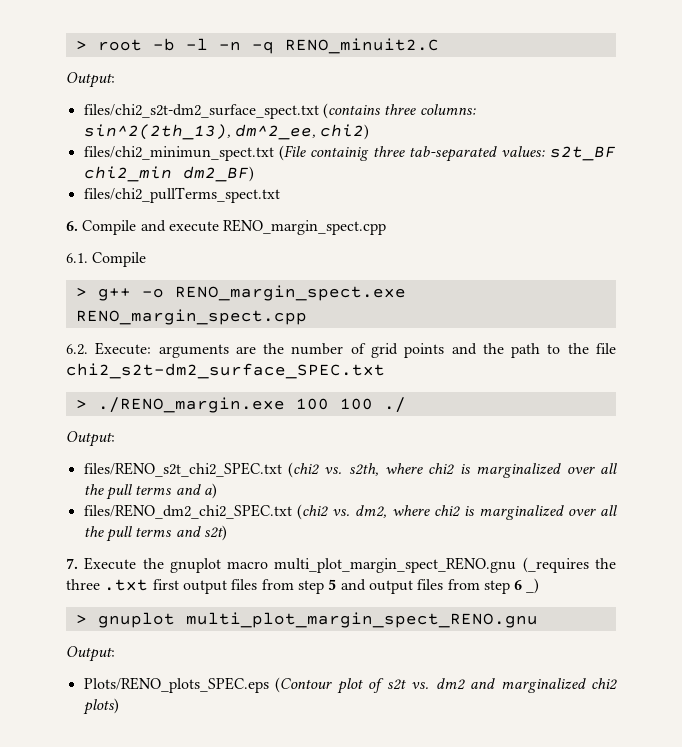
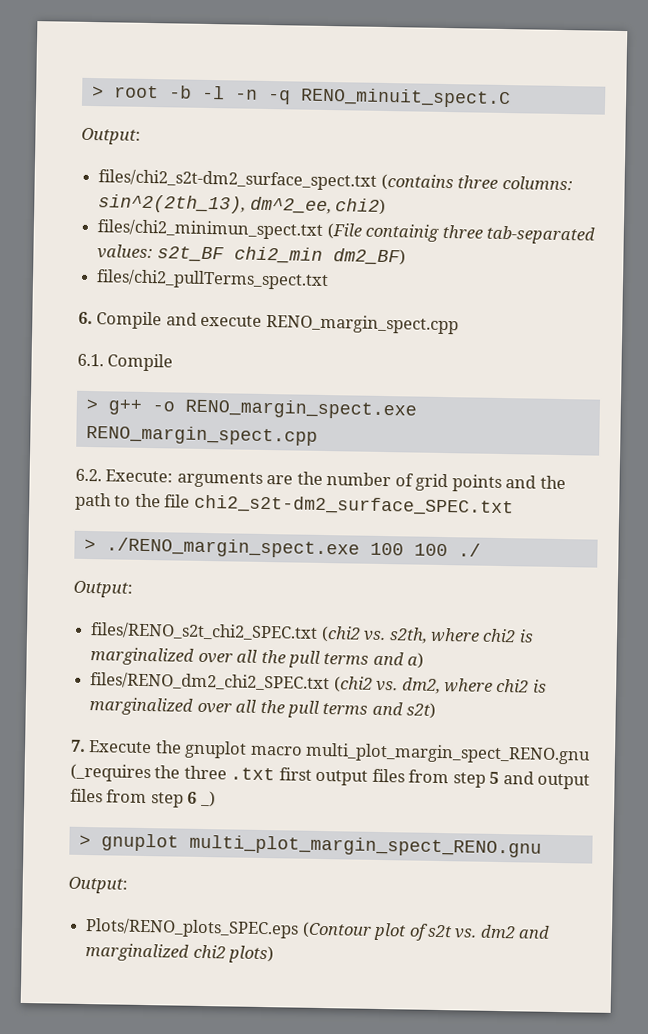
- > root -b -l -n -q RENO_minuit2.C
+ > root -b -l -n -q RENO_minuit_spect.C
- > ./RENO_margin.exe 100 100 ./
+ > ./RENO_margin_spect.exe 100 100 ./

